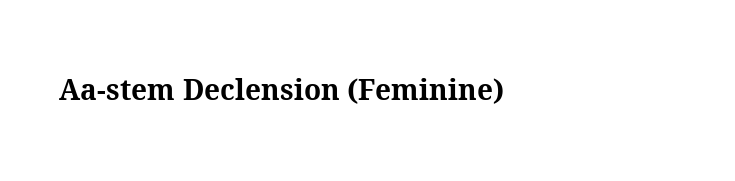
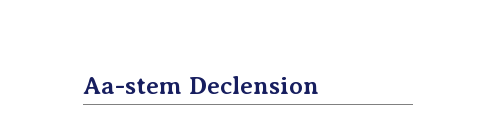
- Aa-stem Declension (Feminine)
+ Aa-stem Declension

